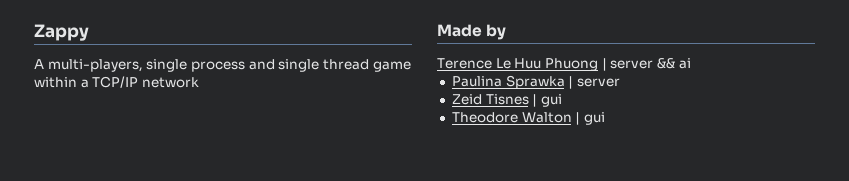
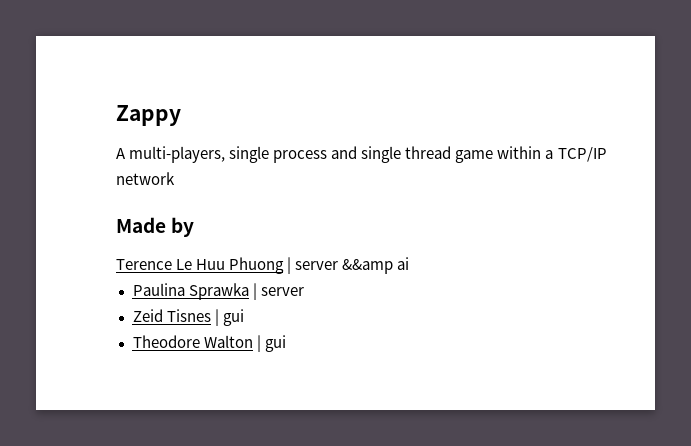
- Terence Le Huu Phuong | server && ai
+ Terence Le Huu Phuong | server &&amp ai

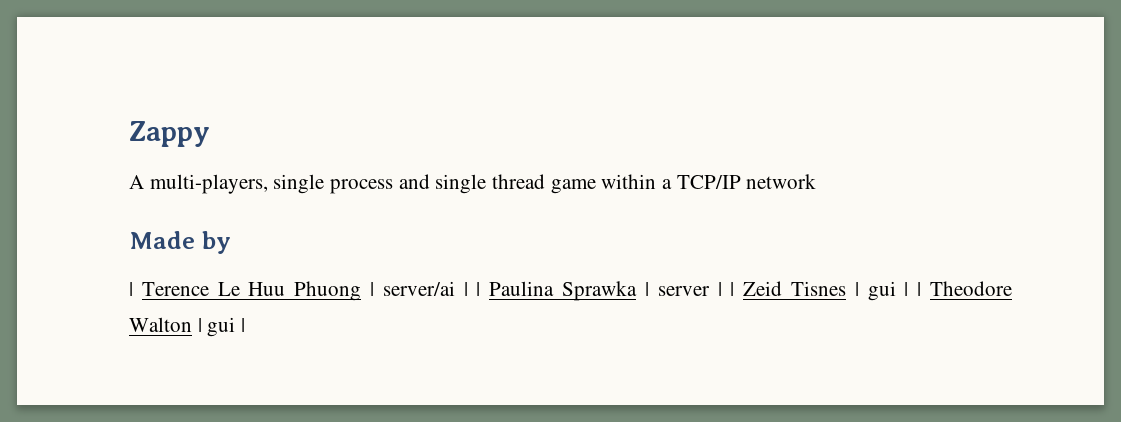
- Terence Le Huu Phuong | server &&amp ai
- Paulina Sprawka | server
- Zeid Tisnes | gui
- Theodore Walton | gui
+ | Terence Le Huu Phuong | server/ai | | Paulina Sprawka | server | | Zeid Tisnes | gui | | Theodore Walton | gui |

